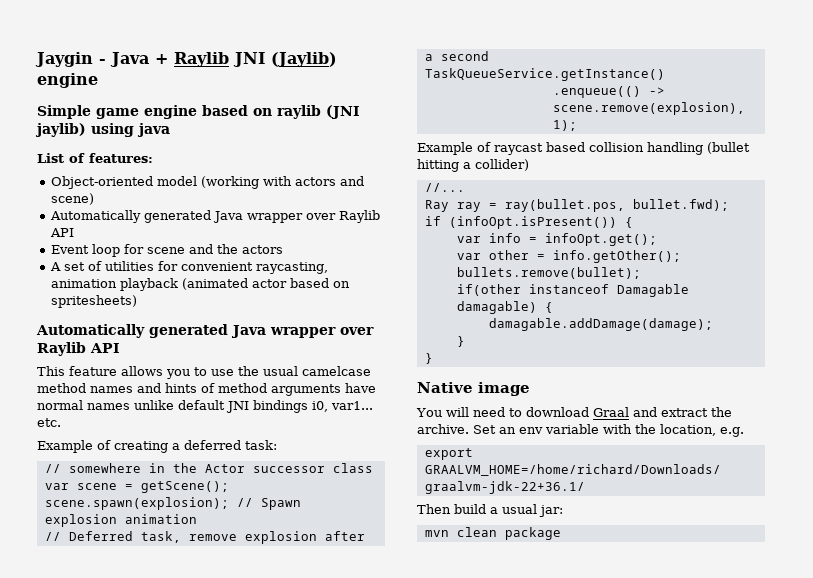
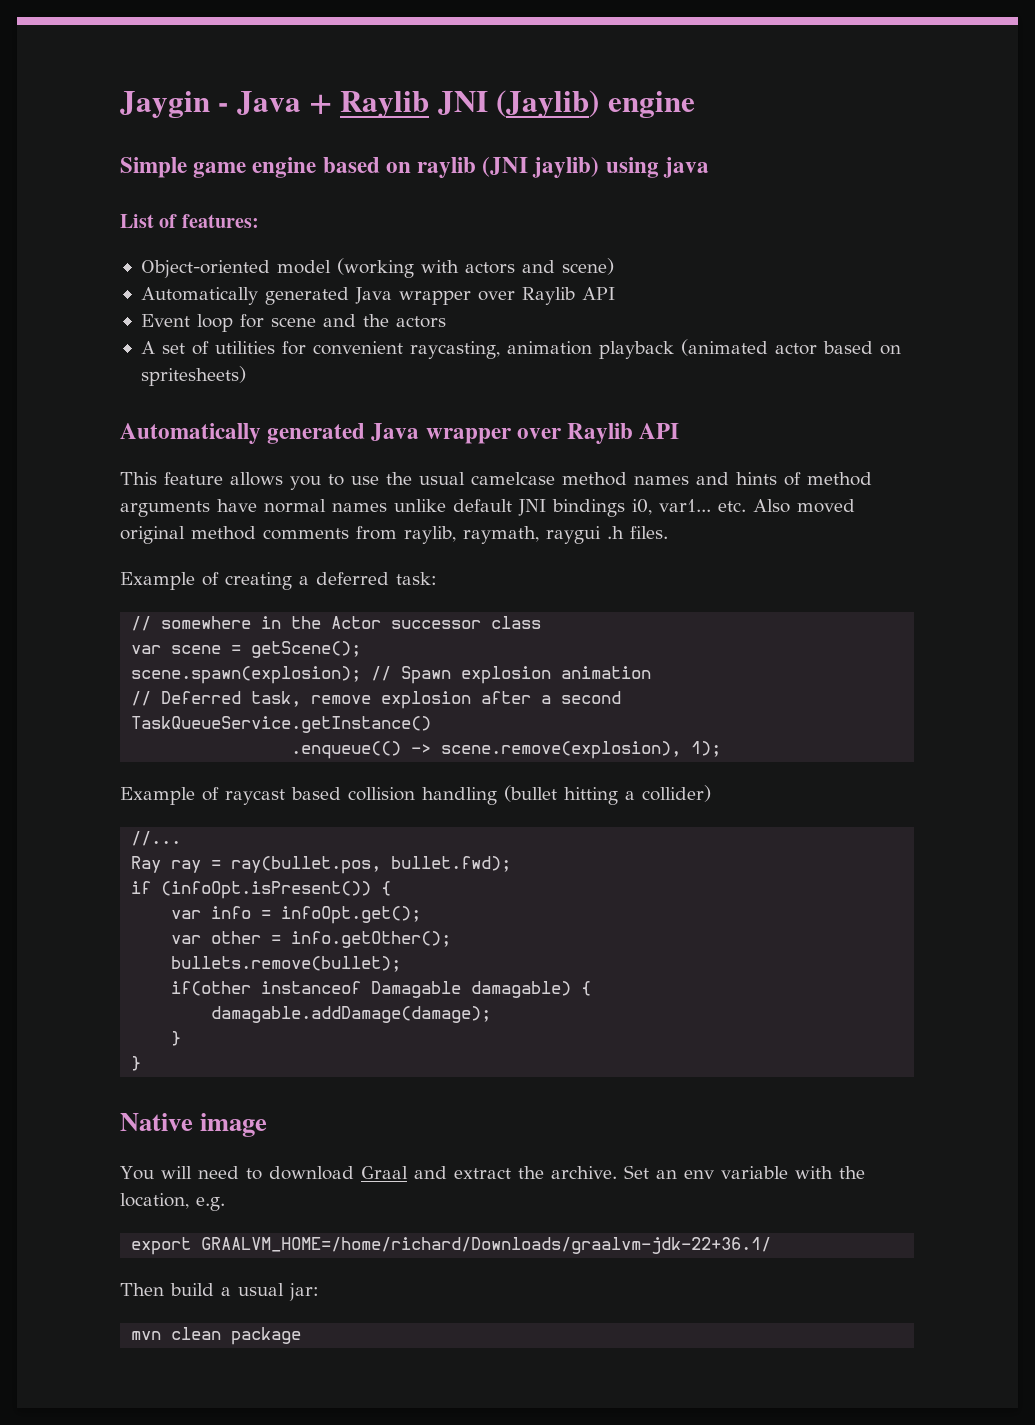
- This feature allows you to use the usual camelcase method names and hints of method arguments have normal names unlike default JNI bindings i0, var1... etc.
+ This feature allows you to use the usual camelcase method names and hints of method arguments have normal names unlike default JNI bindings i0, var1... etc. Also moved original method comments from raylib, raymath, raygui .h files.

